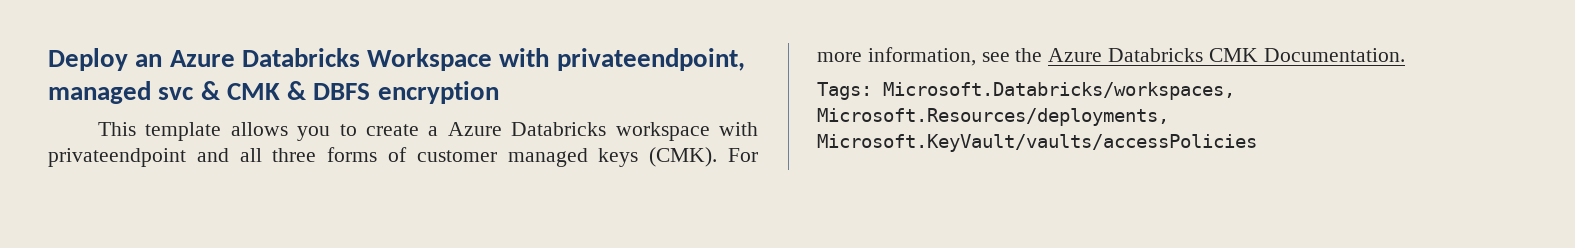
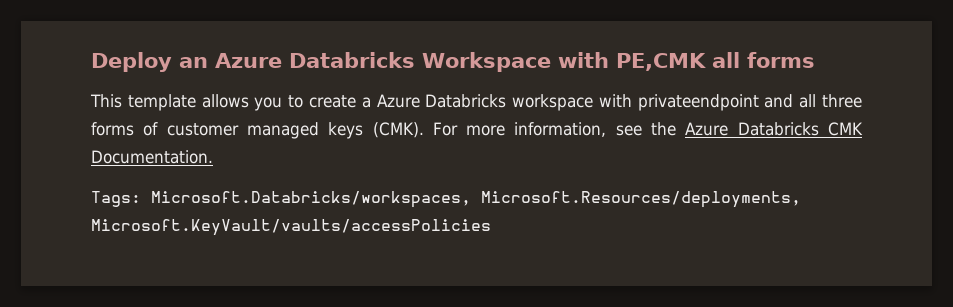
- Deploy an Azure Databricks Workspace with privateendpoint, managed svc & CMK & DBFS encryption
+ Deploy an Azure Databricks Workspace with PE,CMK all forms

